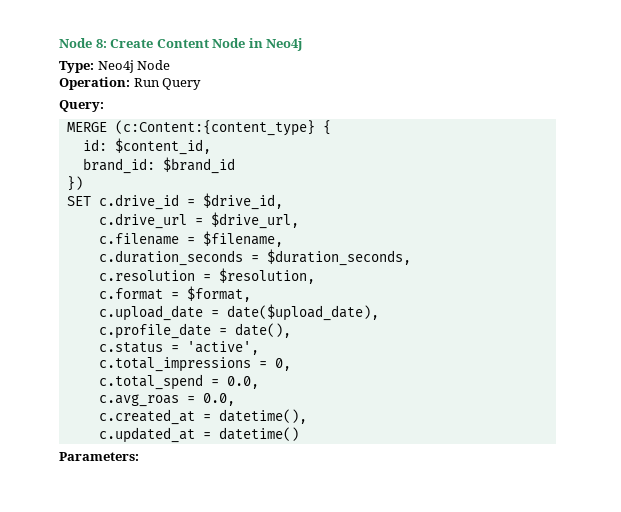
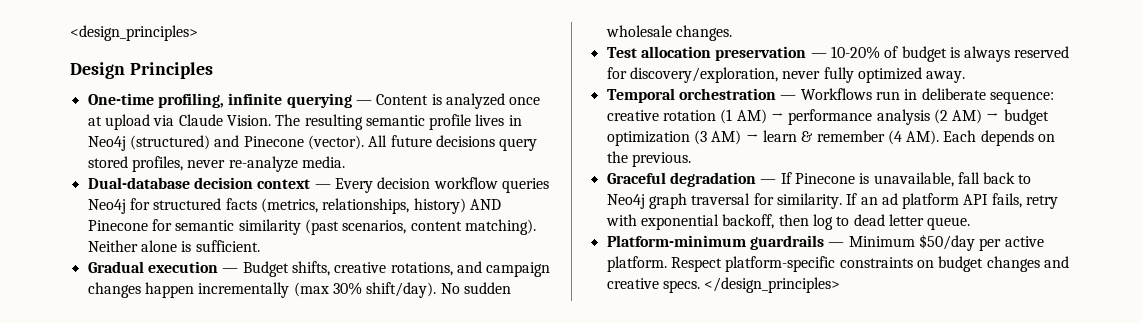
- Node 8: Create Content Node in Neo4j
- Type: Neo4j Node
- Operation: Run Query
- Query:
- MERGE (c:Content:{content_type} {
- id: $content_id,
- brand_id: $brand_id
- })
- SET c.drive_id = $drive_id,
- c.drive_url = $drive_url,
- c.filename = $filename,
- c.duration_seconds = $duration_seconds,
- c.resolution = $resolution,
- c.format = $format,
- c.upload_date = date($upload_date),
- c.profile_date = date(),
- c.status = 'active',
- c.total_impressions = 0,
- c.total_spend = 0.0,
- c.avg_roas = 0.0,
- c.created_at = datetime(),
- c.updated_at = datetime()
- Parameters:
+ <design_principles>
+ Design Principles
+ One-time profiling, infinite querying — Content is analyzed once at upload via Claude Vision. The resulting semantic profile lives in Neo4j (structured) and Pinecone (vector). All future decisions query stored profiles, never re-analyze media.
+ Dual-database decision context — Every decision workflow queries Neo4j for structured facts (metrics, relationships, history) AND Pinecone for semantic similarity (past scenarios, content matching). Neither alone is sufficient.
+ Gradual execution — Budget shifts, creative rotations, and campaign changes happen incrementally (max 30% shift/day). No sudden wholesale changes.
+ Test allocation preservation — 10-20% of budget is always reserved for discovery/exploration, never fully optimized away.
+ Temporal orchestration — Workflows run in deliberate sequence: creative rotation (1 AM) → performance analysis (2 AM) → budget optimization (3 AM) → learn & remember (4 AM). Each depends on the previous.
+ Graceful degradation — If Pinecone is unavailable, fall back to Neo4j graph traversal for similarity. If an ad platform API fails, retry with exponential backoff, then log to dead letter queue.
+ Platform-minimum guardrails — Minimum $50/day per active platform. Respect platform-specific constraints on budget changes and creative specs. </design_principles>

